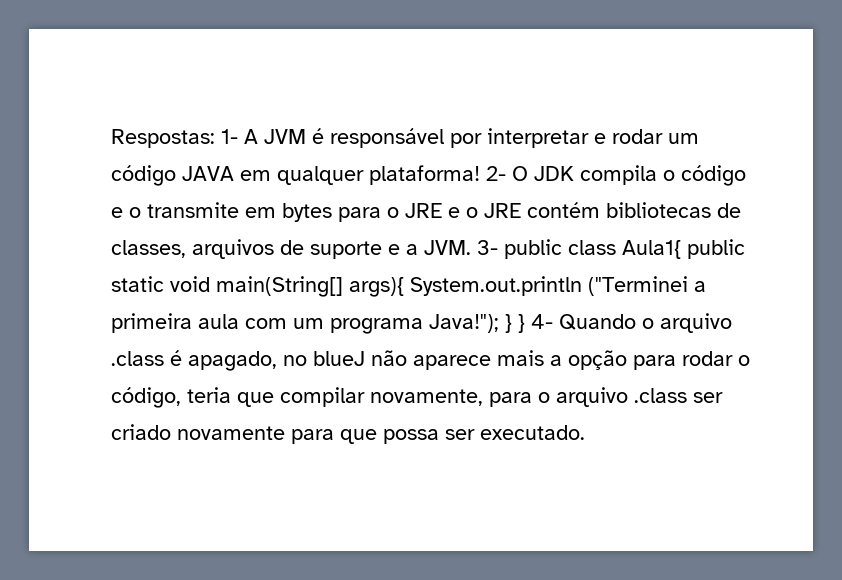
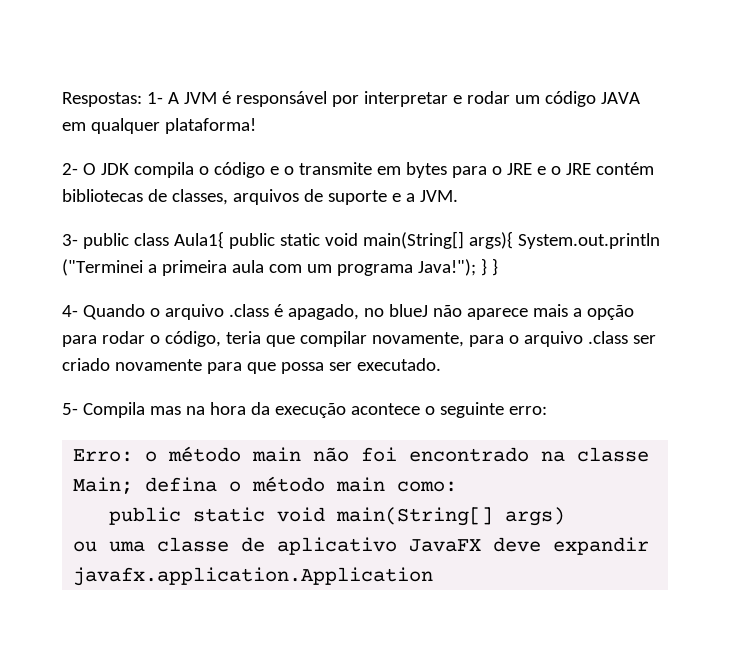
- 1- A JVM é responsável por interpretar e rodar um código JAVA em qualquer plataforma! 2- O JDK compila o código e o transmite em bytes para o JRE e o JRE contém bibliotecas de classes, arquivos de suporte e a JVM. 3- public class Aula1{ public static void main(String[] args){ System.out.println ("Terminei a primeira aula com um programa Java!");
+ 1- A JVM é responsável por interpretar e rodar um código JAVA em qualquer plataforma!
+ 2- O JDK compila o código e o transmite em bytes para o JRE e o JRE contém bibliotecas de classes, arquivos de suporte e a JVM.
+ 3- public class Aula1{ public static void main(String[] args){ System.out.println ("Terminei a primeira aula com um programa Java!");
- } } 4- Quando o arquivo .class é apagado, no blueJ não aparece mais a opção para rodar o código, teria que compilar novamente, para o arquivo .class ser criado novamente para que possa ser executado.
+ } }
+ 4- Quando o arquivo .class é apagado, no blueJ não aparece mais a opção para rodar o código, teria que compilar novamente, para o arquivo .class ser criado novamente para que possa ser executado.
+ 5- Compila mas na hora da execução acontece o seguinte erro:
+ Erro: o método main não foi encontrado na classe Main; defina o método main como:
+ public static void main(String[] args)
+ ou uma classe de aplicativo JavaFX deve expandir javafx.application.Application

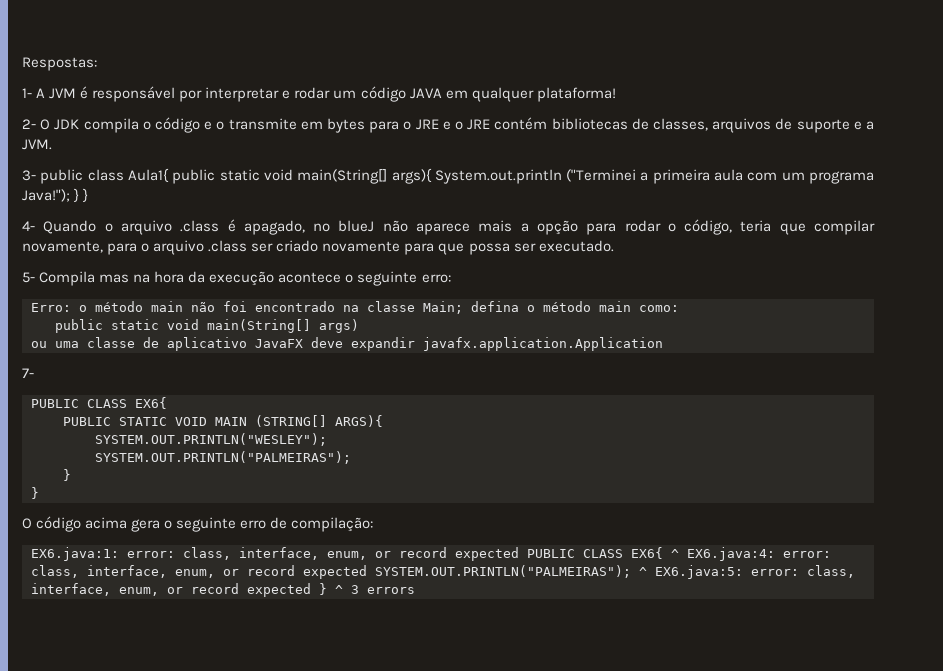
- Respostas: 1- A JVM é responsável por interpretar e rodar um código JAVA em qualquer plataforma!
+ Respostas:
+ 1- A JVM é responsável por interpretar e rodar um código JAVA em qualquer plataforma!
+ 7-
+ PUBLIC CLASS EX6{
+ PUBLIC STATIC VOID MAIN (STRING[] ARGS){
+ SYSTEM.OUT.PRINTLN("WESLEY");
+ SYSTEM.OUT.PRINTLN("PALMEIRAS");
+ }
+ }
+ O código acima gera o seguinte erro de compilação:
+ EX6.java:1: error: class, interface, enum, or record expected PUBLIC CLASS EX6{ ^ EX6.java:4: error: class, interface, enum, or record expected SYSTEM.OUT.PRINTLN("PALMEIRAS"); ^ EX6.java:5: error: class, interface, enum, or record expected } ^ 3 errors

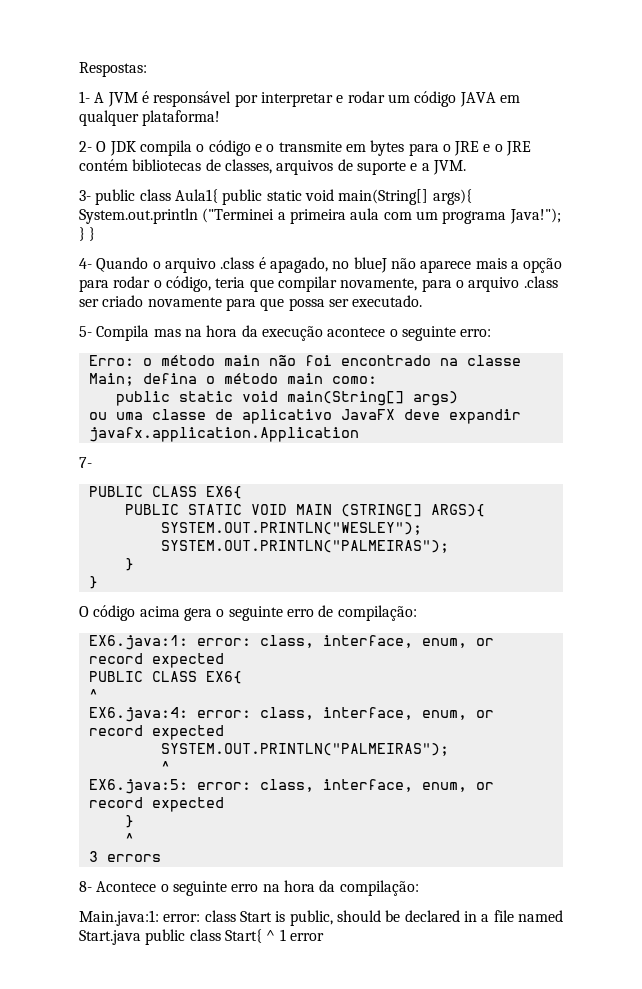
- EX6.java:1: error: class, interface, enum, or record expected PUBLIC CLASS EX6{ ^ EX6.java:4: error: class, interface, enum, or record expected SYSTEM.OUT.PRINTLN("PALMEIRAS"); ^ EX6.java:5: error: class, interface, enum, or record expected } ^ 3 errors
+ EX6.java:1: error: class, interface, enum, or record expected
+ PUBLIC CLASS EX6{
+ ^
+ EX6.java:4: error: class, interface, enum, or record expected
+ SYSTEM.OUT.PRINTLN("PALMEIRAS");
+ ^
+ EX6.java:5: error: class, interface, enum, or record expected
+ }
+ ^
+ 3 errors
+ 8- Acontece o seguinte erro na hora da compilação:
+ Main.java:1: error: class Start is public, should be declared in a file named Start.java public class Start{ ^ 1 error

